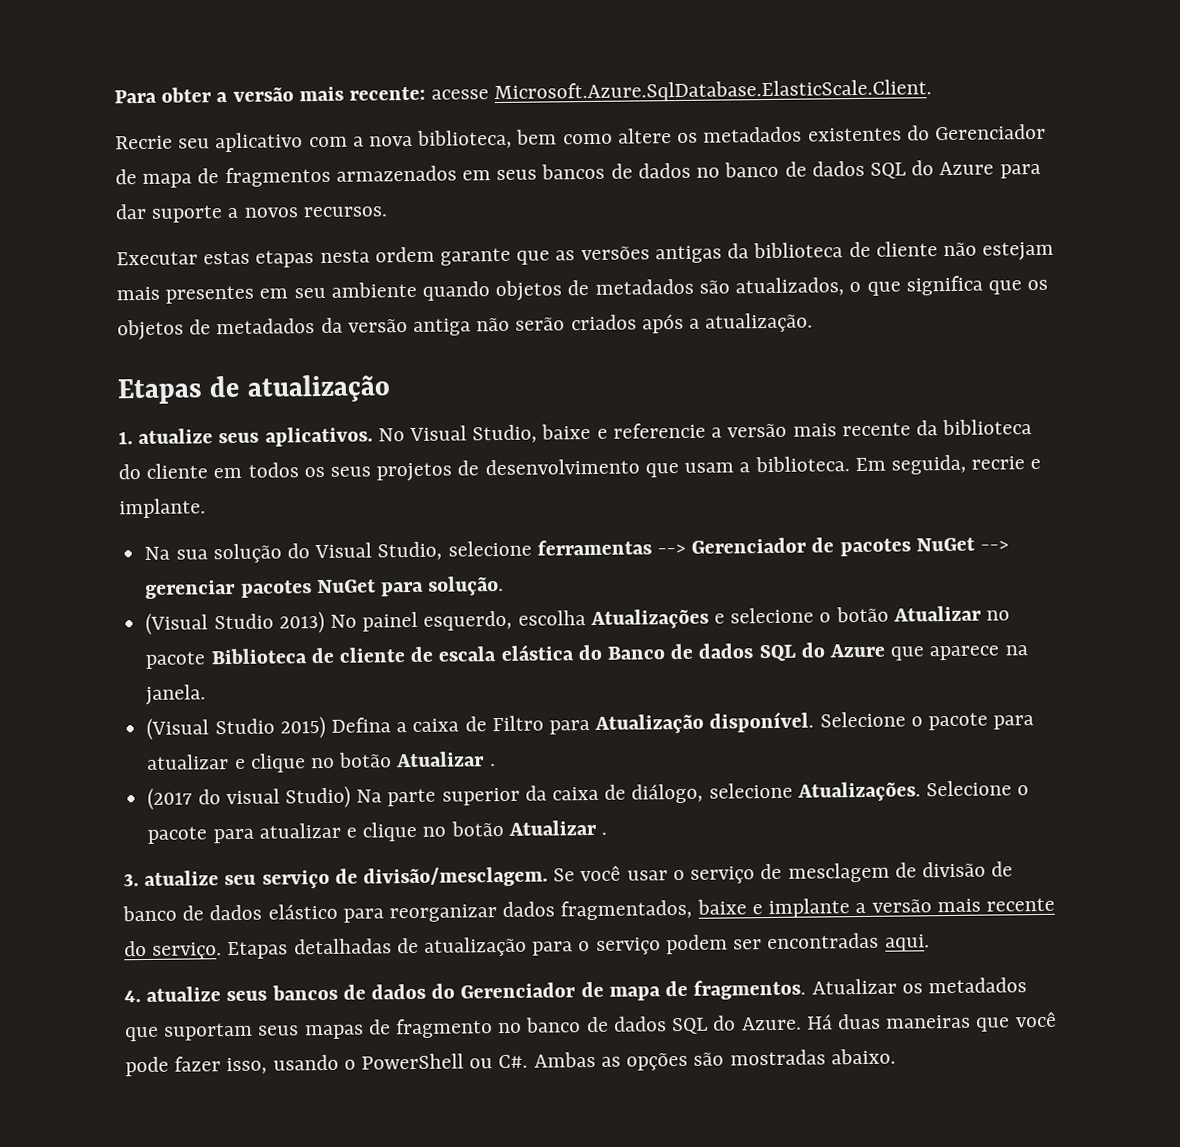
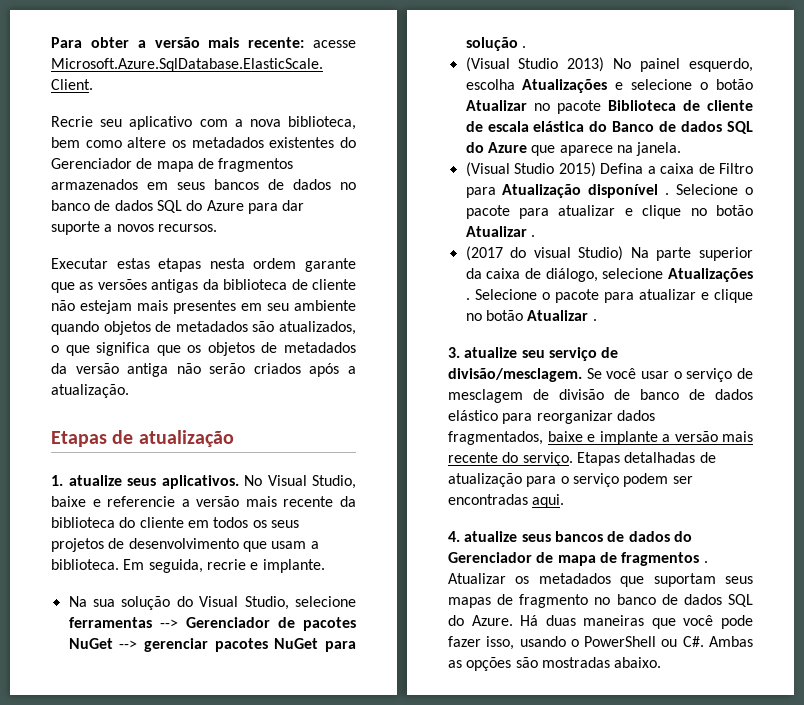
- Na sua solução do Visual Studio, selecione ferramentas --> Gerenciador de pacotes NuGet --> gerenciar pacotes NuGet para solução.
+ Na sua solução do Visual Studio, selecione ferramentas --> Gerenciador de pacotes NuGet --> gerenciar pacotes NuGet para solução .
- (Visual Studio 2015) Defina a caixa de Filtro para Atualização disponível.
+ (Visual Studio 2015) Defina a caixa de Filtro para Atualização disponível .
- (2017 do visual Studio) Na parte superior da caixa de diálogo, selecione Atualizações.
+ (2017 do visual Studio) Na parte superior da caixa de diálogo, selecione Atualizações .
- 4. atualize seus bancos de dados do Gerenciador de mapa de fragmentos.
+ 4. atualize seus bancos de dados do Gerenciador de mapa de fragmentos .

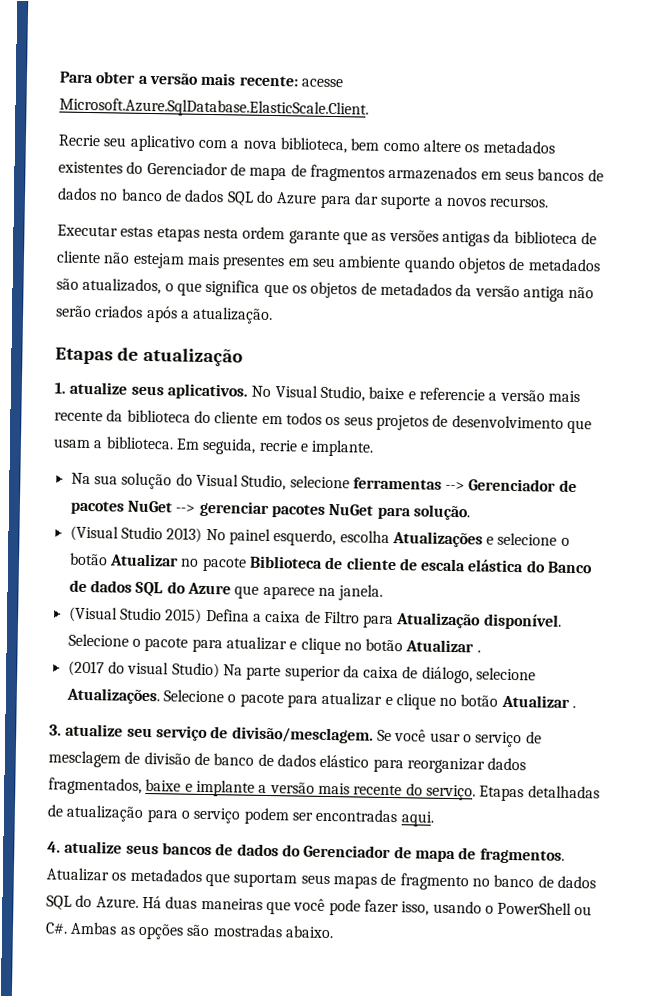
- Na sua solução do Visual Studio, selecione ferramentas --> Gerenciador de pacotes NuGet --> gerenciar pacotes NuGet para solução .
+ Na sua solução do Visual Studio, selecione ferramentas --> Gerenciador de pacotes NuGet --> gerenciar pacotes NuGet para solução.
- (Visual Studio 2015) Defina a caixa de Filtro para Atualização disponível .
+ (Visual Studio 2015) Defina a caixa de Filtro para Atualização disponível.
- (2017 do visual Studio) Na parte superior da caixa de diálogo, selecione Atualizações .
+ (2017 do visual Studio) Na parte superior da caixa de diálogo, selecione Atualizações.
- 4. atualize seus bancos de dados do Gerenciador de mapa de fragmentos .
+ 4. atualize seus bancos de dados do Gerenciador de mapa de fragmentos.

